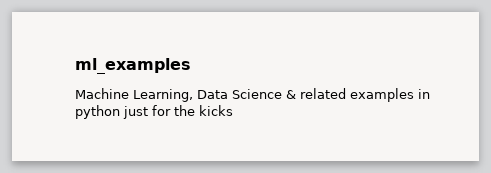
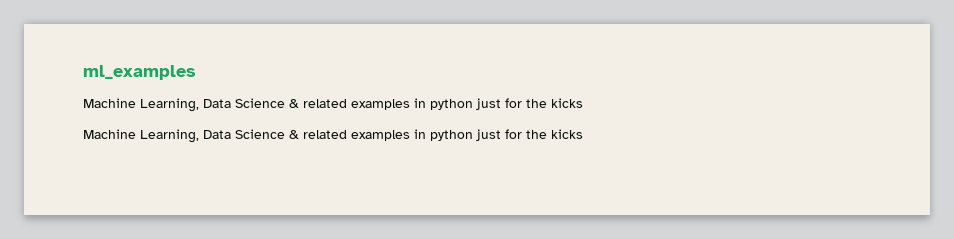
  ml_examples
+ Machine Learning, Data Science & related examples in python just for the kicks

